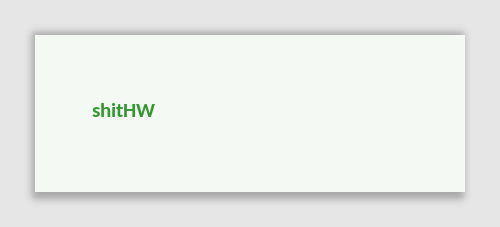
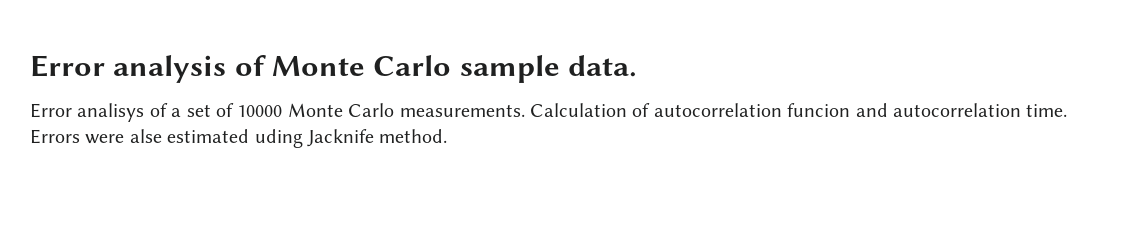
- shitHW
+ Error analysis of Monte Carlo sample data.
+ Error analisys of a set of 10000 Monte Carlo measurements. Calculation of autocorrelation funcion and autocorrelation time. Errors were alse estimated uding Jacknife method.

